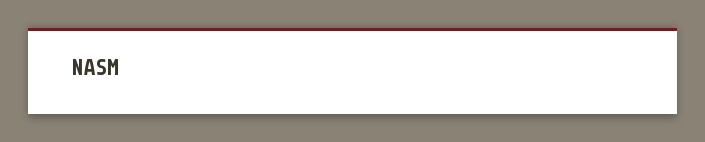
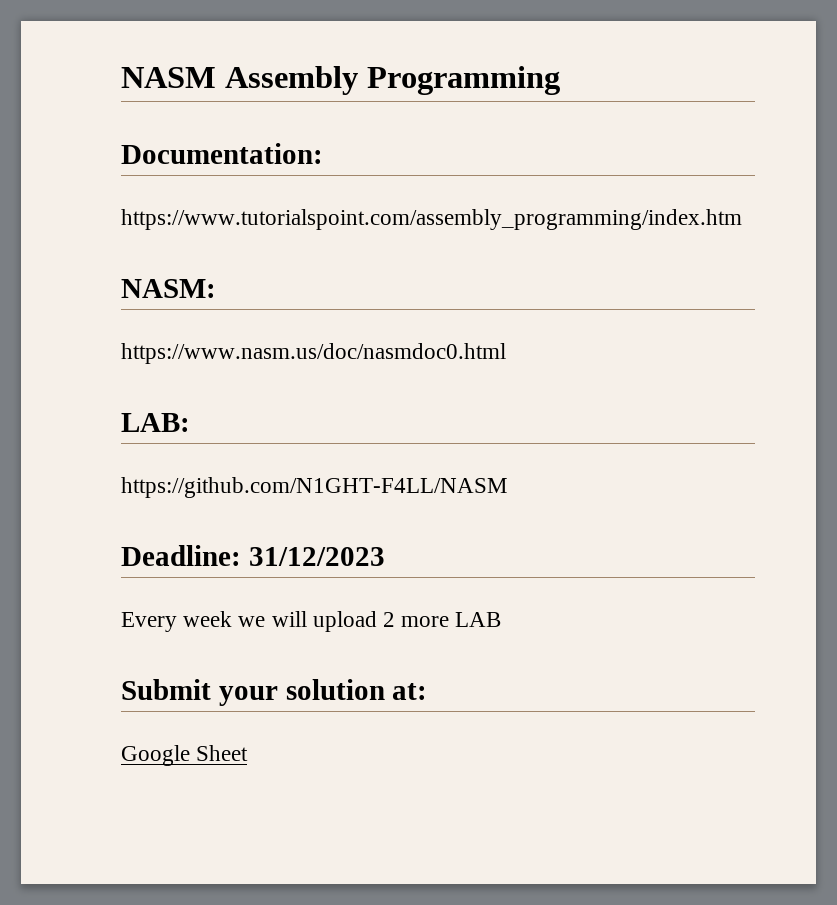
- NASM
+ NASM Assembly Programming
+ Documentation:
+ https://www.tutorialspoint.com/assembly_programming/index.htm
+ NASM:
+ https://www.nasm.us/doc/nasmdoc0.html
+ LAB:
+ https://github.com/N1GHT-F4LL/NASM
+ Deadline: 31/12/2023
+ Every week we will upload 2 more LAB
+ Submit your solution at:
+ Google Sheet

